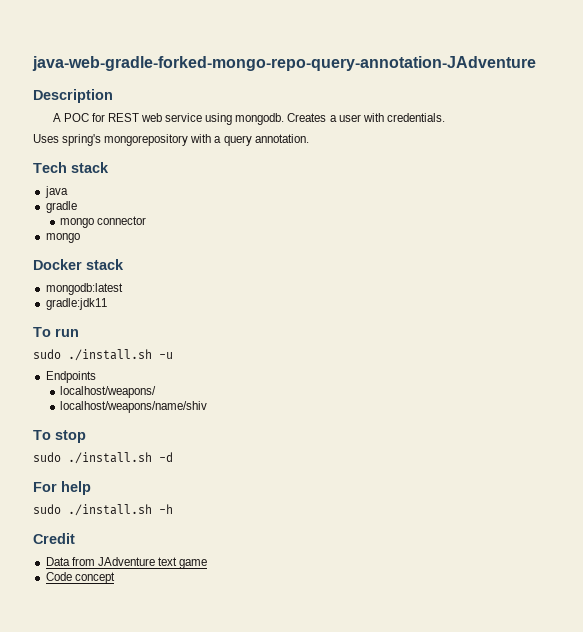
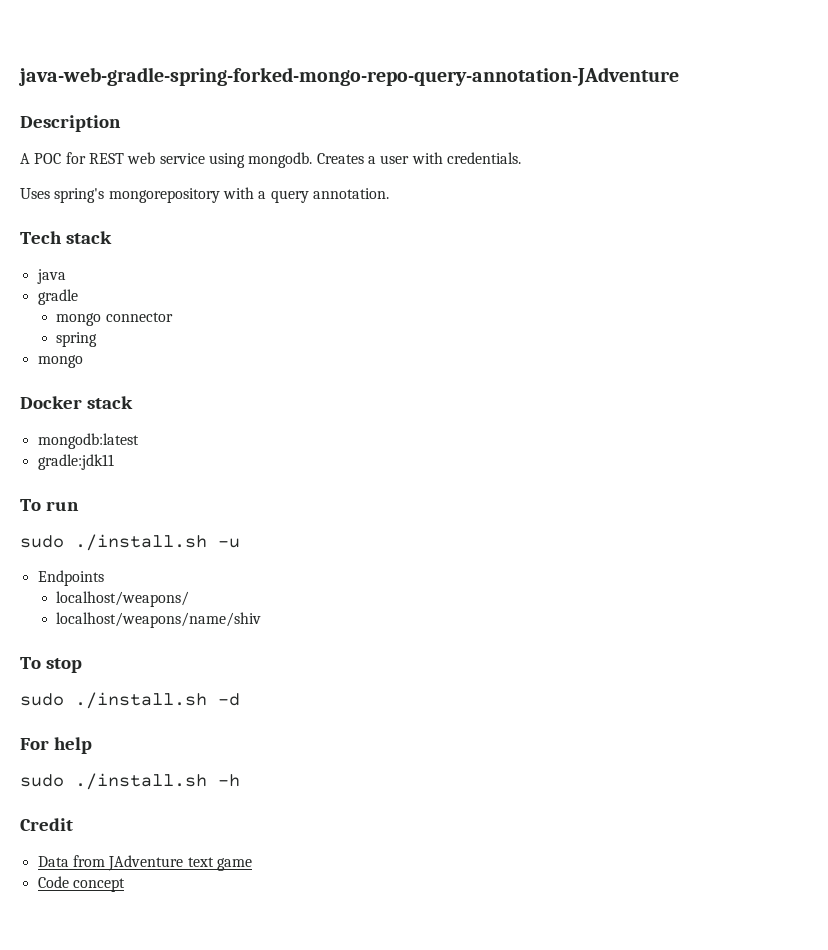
- java-web-gradle-forked-mongo-repo-query-annotation-JAdventure
+ java-web-gradle-spring-forked-mongo-repo-query-annotation-JAdventure
+ spring

